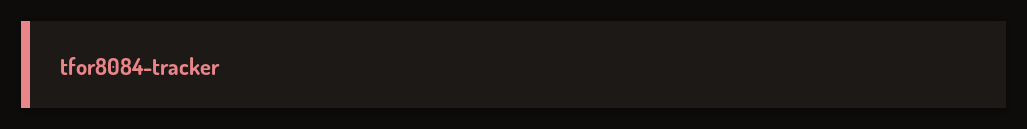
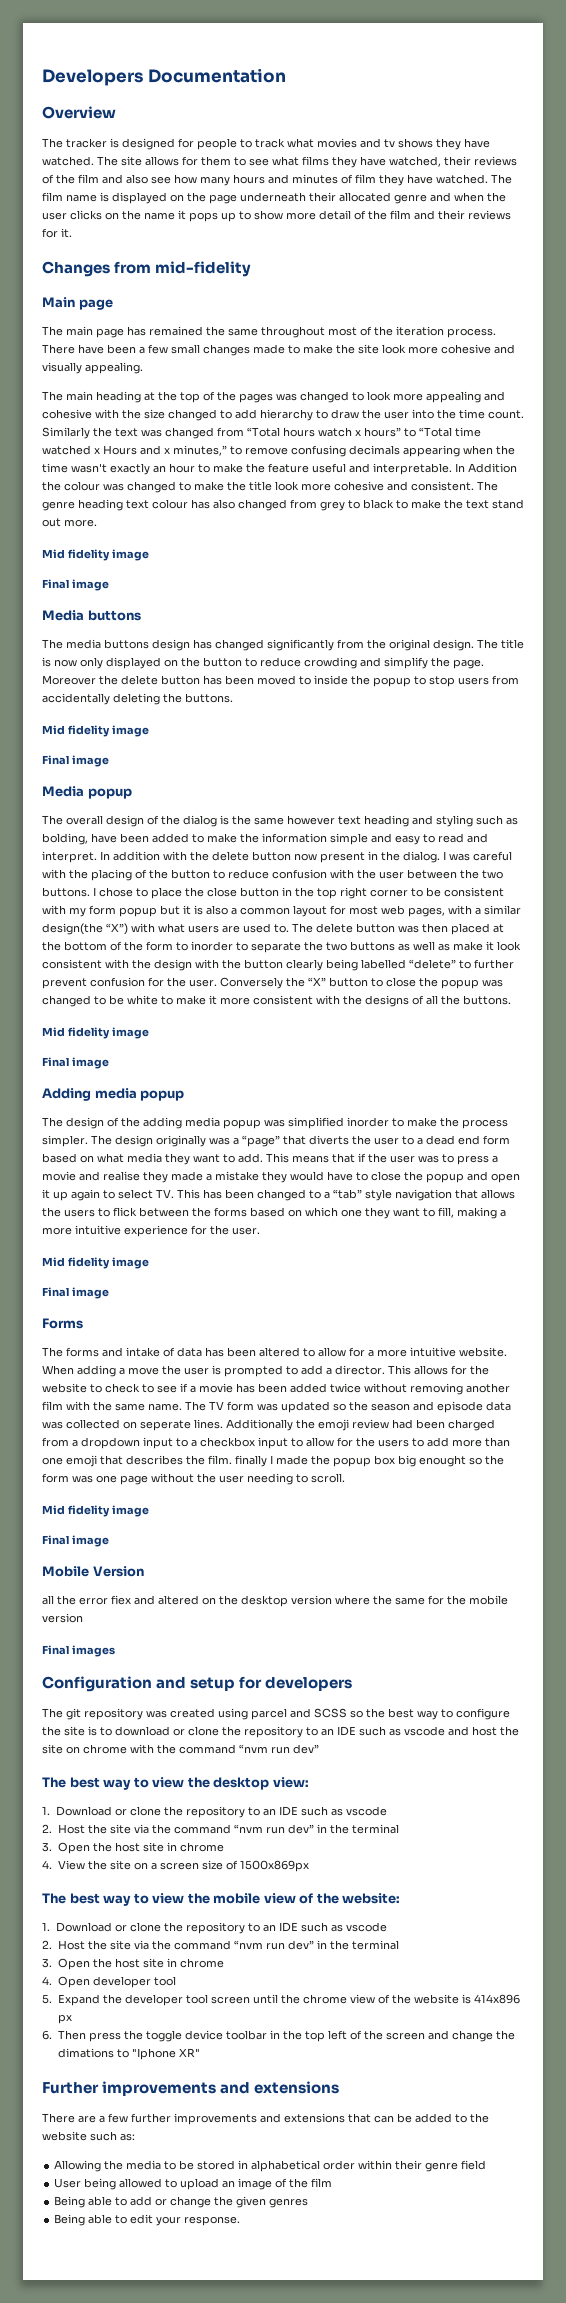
- tfor8084-tracker
+ Developers Documentation
+ Overview
+ The tracker is designed for people to track what movies and tv shows they have watched. The site allows for them to see what films they have watched, their reviews of the film and also see how many hours and minutes of film they have watched. The film name is displayed on the page underneath their allocated genre and when the user clicks on the name it pops up to show more detail of the film and their reviews for it.
+ Changes from mid-fidelity
+ Main page
+ The main page has remained the same throughout most of the iteration process. There have been a few small changes made to make the site look more cohesive and visually appealing.
+ The main heading at the top of the pages was changed to look more appealing and cohesive with the size changed to add hierarchy to draw the user into the time count. Similarly the text was changed from “Total hours watch x hours” to “Total time watched x Hours and x minutes,” to remove confusing decimals appearing when the time wasn't exactly an hour to make the feature useful and interpretable. In Addition the colour was changed to make the title look more cohesive and consistent. The genre heading text colour has also changed from grey to black to make the text stand out more.
+ Mid fidelity image
+ Final image
+ Media buttons
+ The media buttons design has changed significantly from the original design. The title is now only displayed on the button to reduce crowding and simplify the page. Moreover the delete button has been moved to inside the popup to stop users from accidentally deleting the buttons.
+ Mid fidelity image
+ Final image
+ Media popup
+ The overall design of the dialog is the same however text heading and styling such as bolding, have been added to make the information simple and easy to read and interpret. In addition with the delete button now present in the dialog. I was careful with the placing of the button to reduce confusion with the user between the two buttons. I chose to place the close button in the top right corner to be consistent with my form popup but it is also a common layout for most web pages, with a similar design(the “X”) with what users are used to. The delete button was then placed at the bottom of the form to inorder to separate the two buttons as well as make it look consistent with the design with the button clearly being labelled “delete” to further prevent confusion for the user. Conversely the “X” button to close the popup was changed to be white to make it more consistent with the designs of all the buttons.
+ Mid fidelity image
+ Final image
+ Adding media popup
+ The design of the adding media popup was simplified inorder to make the process simpler. The design originally was a “page” that diverts the user to a dead end form based on what media they want to add. This means that if the user was to press a movie and realise they made a mistake they would have to close the popup and open it up again to select TV. This has been changed to a “tab” style navigation that allows the users to flick between the forms based on which one they want to fill, making a more intuitive experience for the user.
+ Mid fidelity image
+ Final image
+ Forms
+ The forms and intake of data has been altered to allow for a more intuitive website. When adding a move the user is prompted to add a director. This allows for the website to check to see if a movie has been added twice without removing another film with the same name. The TV form was updated so the season and episode data was collected on seperate lines. Additionally the emoji review had been charged from a dropdown input to a checkbox input to allow for the users to add more than one emoji that describes the film. finally I made the popup box big enought so the form was one page without the user needing to scroll.
+ Mid fidelity image
+ Final image
+ Mobile Version
+ all the error fiex and altered on the desktop version where the same for the mobile version
+ Final images
+ Configuration and setup for developers
+ The git repository was created using parcel and SCSS so the best way to configure the site is to download or clone the repository to an IDE such as vscode and host the site on chrome with the command “nvm run dev”
+ The best way to view the desktop view:
+ 1. Download or clone the repository to an IDE such as vscode
+ 2. Host the site via the command “nvm run dev” in the terminal
+ 3. Open the host site in chrome
+ 4. View the site on a screen size of 1500x869px
+ The best way to view the mobile view of the website:
+ 1. Download or clone the repository to an IDE such as vscode
+ 2. Host the site via the command “nvm run dev” in the terminal
+ 3. Open the host site in chrome
+ 4. Open developer tool
+ 5. Expand the developer tool screen until the chrome view of the website is 414x896 px
+ 6. Then press the toggle device toolbar in the top left of the screen and change the dimations to "Iphone XR"
+ Further improvements and extensions
+ There are a few further improvements and extensions that can be added to the website such as:
+ Allowing the media to be stored in alphabetical order within their genre field
+ User being allowed to upload an image of the film
+ Being able to add or change the given genres
+ Being able to edit your response.

